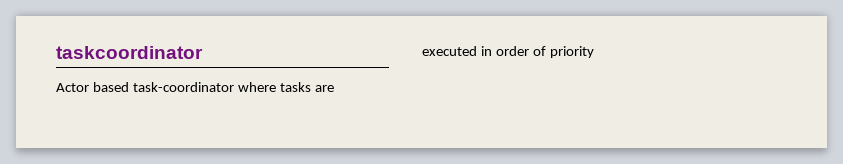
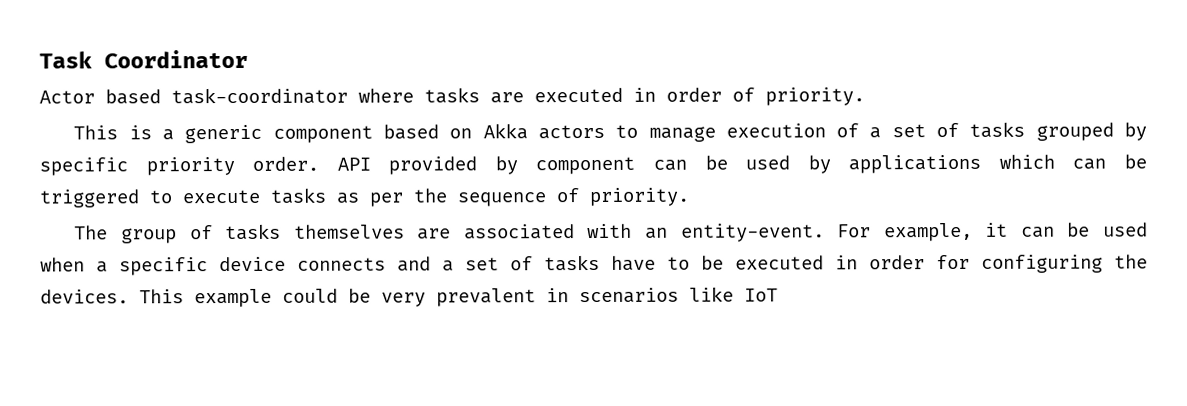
- taskcoordinator
+ Task Coordinator
- Actor based task-coordinator where tasks are executed in order of priority
+ Actor based task-coordinator where tasks are executed in order of priority.
+ This is a generic component based on Akka actors to manage execution of a set of tasks grouped by specific priority order. API provided by component can be used by applications which can be triggered to execute tasks as per the sequence of priority.
+ The group of tasks themselves are associated with an entity-event. For example, it can be used when a specific device connects and a set of tasks have to be executed in order for configuring the devices. This example could be very prevalent in scenarios like IoT

